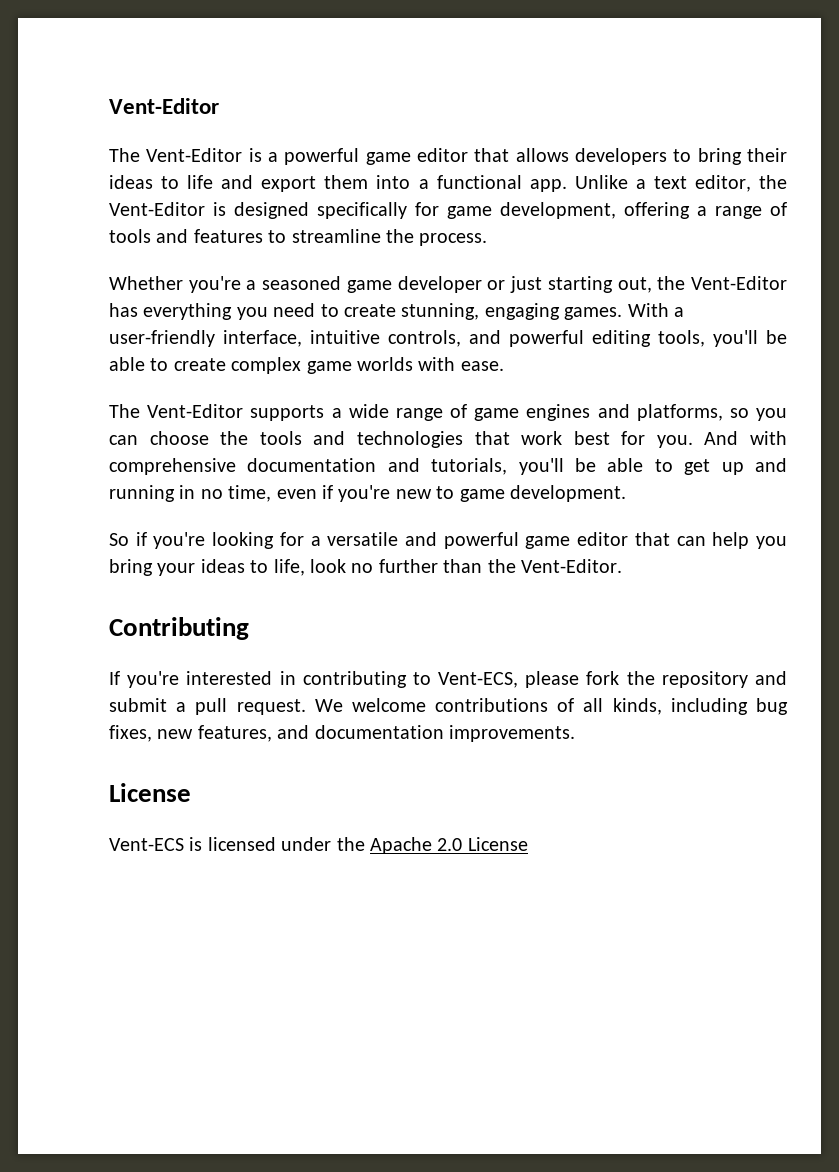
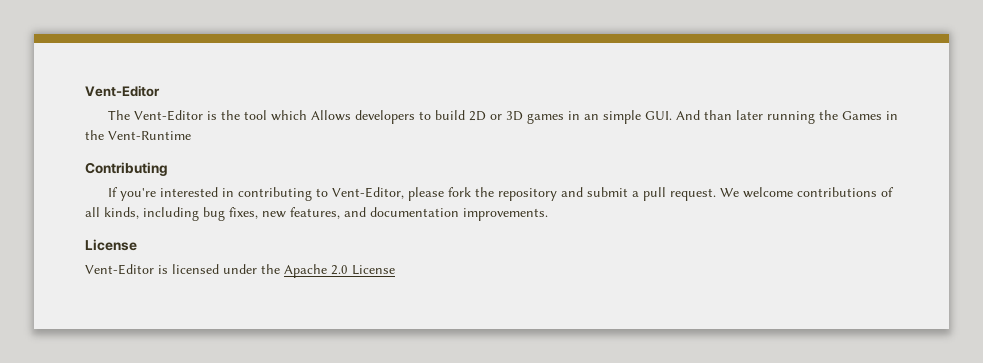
- The Vent-Editor is a powerful game editor that allows developers to bring their ideas to life and export them into a functional app. Unlike a text editor, the Vent-Editor is designed specifically for game development, offering a range of tools and features to streamline the process.
- Whether you're a seasoned game developer or just starting out, the Vent-Editor has everything you need to create stunning, engaging games. With a user-friendly interface, intuitive controls, and powerful editing tools, you'll be able to create complex game worlds with ease.
- The Vent-Editor supports a wide range of game engines and platforms, so you can choose the tools and technologies that work best for you. And with comprehensive documentation and tutorials, you'll be able to get up and running in no time, even if you're new to game development.
- So if you're looking for a versatile and powerful game editor that can help you bring your ideas to life, look no further than the Vent-Editor.
+ The Vent-Editor is the tool which Allows developers to build 2D or 3D games in an simple GUI. And than later running the Games in the Vent-Runtime
- If you're interested in contributing to Vent-ECS, please fork the repository and submit a pull request.
+ If you're interested in contributing to Vent-Editor, please fork the repository and submit a pull request.
- Vent-ECS is licensed under the Apache 2.0 License
+ Vent-Editor is licensed under the Apache 2.0 License

